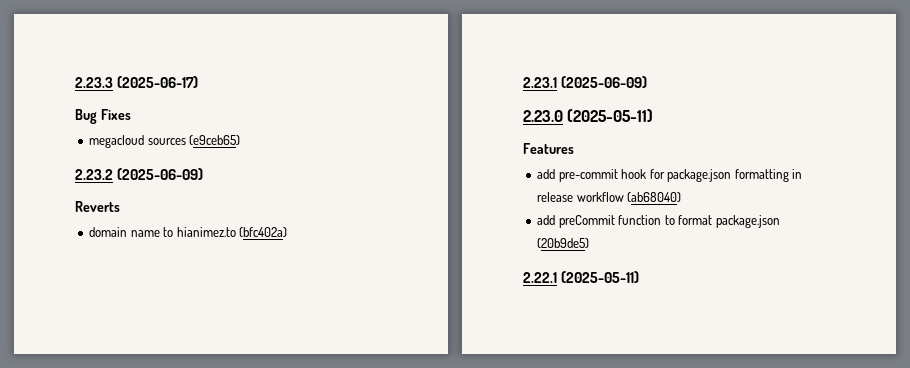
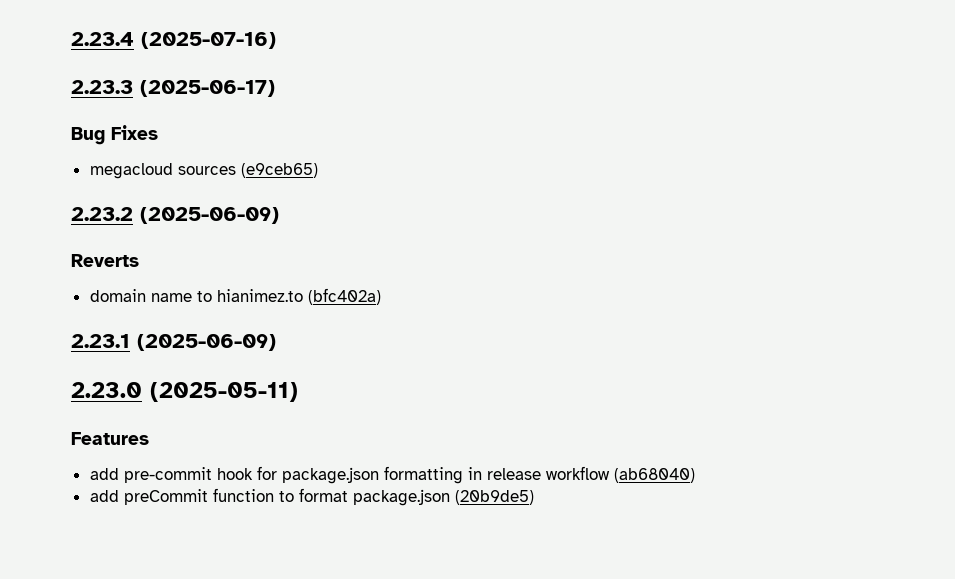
+ 2.23.4 (2025-07-16)
- 2.22.1 (2025-05-11)

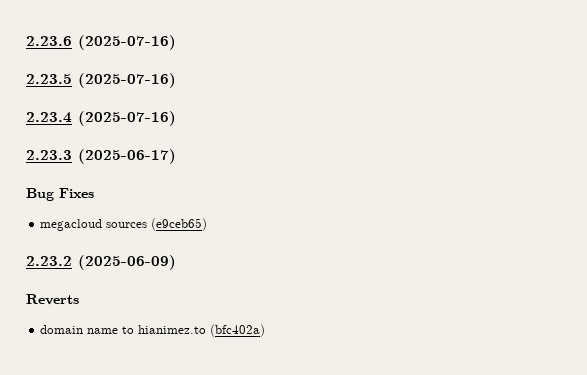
+ 2.23.6 (2025-07-16)
+ 2.23.5 (2025-07-16)
- 2.23.1 (2025-06-09)
- 2.23.0 (2025-05-11)
- Features
- add pre-commit hook for package.json formatting in release workflow (ab68040)
- add preCommit function to format package.json (20b9de5)

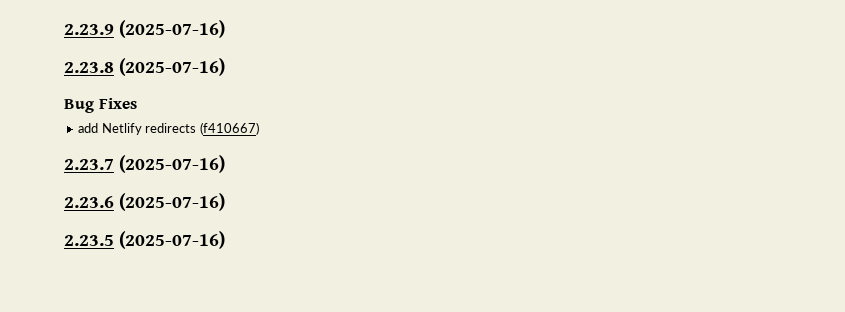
+ 2.23.9 (2025-07-16)
+ 2.23.8 (2025-07-16)
+ Bug Fixes
+ add Netlify redirects (f410667)
+ 2.23.7 (2025-07-16)
  2.23.6 (2025-07-16)
  2.23.5 (2025-07-16)
- 2.23.4 (2025-07-16)
- 2.23.3 (2025-06-17)
- Bug Fixes
- megacloud sources (e9ceb65)
- 2.23.2 (2025-06-09)
- Reverts
- domain name to hianimez.to (bfc402a)

